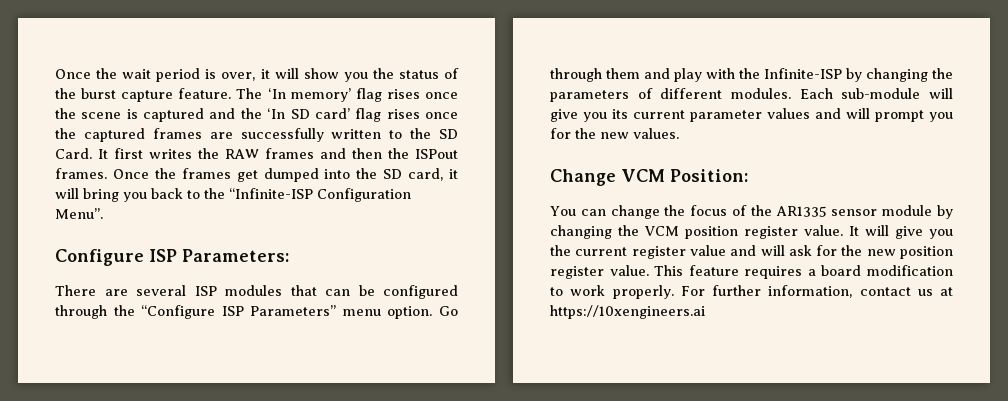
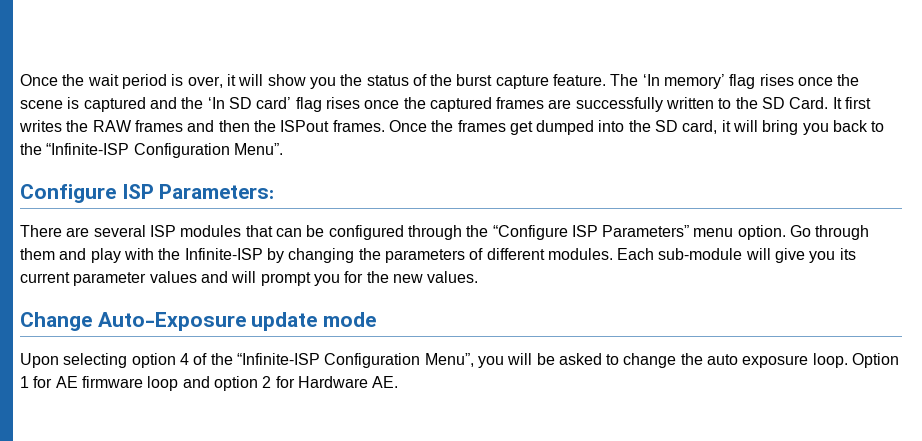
- Change VCM Position:
- You can change the focus of the AR1335 sensor module by changing the VCM position register value. It will give you the current register value and will ask for the new position register value. This feature requires a board modification to work properly. For further information, contact us at https://10xengineers.ai
+ Change Auto-Exposure update mode
+ Upon selecting option 4 of the “Infinite-ISP Configuration Menu”, you will be asked to change the auto exposure loop. Option 1 for AE firmware loop and option 2 for Hardware AE.

